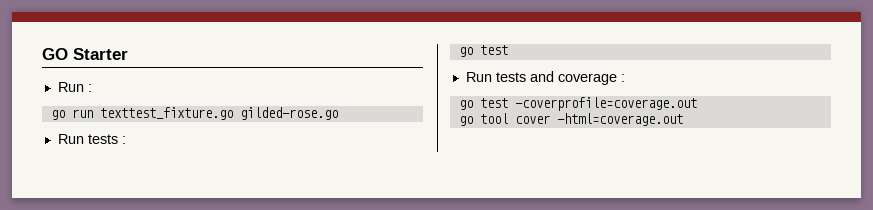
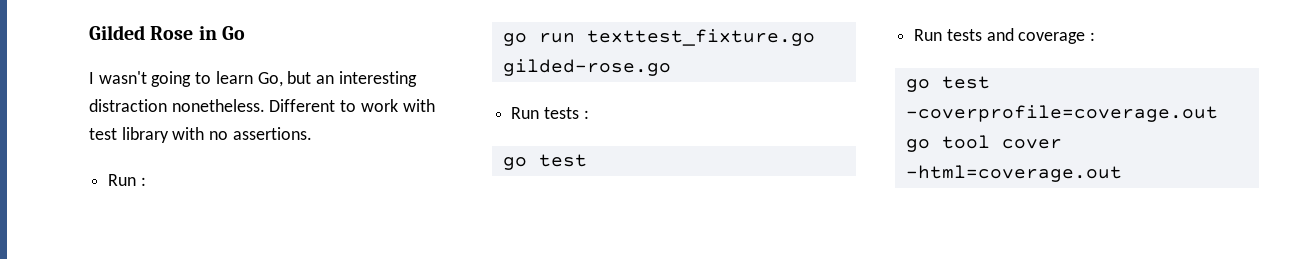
- GO Starter
+ Gilded Rose in Go
+ I wasn't going to learn Go, but an interesting distraction nonetheless. Different to work with test library with no assertions.

